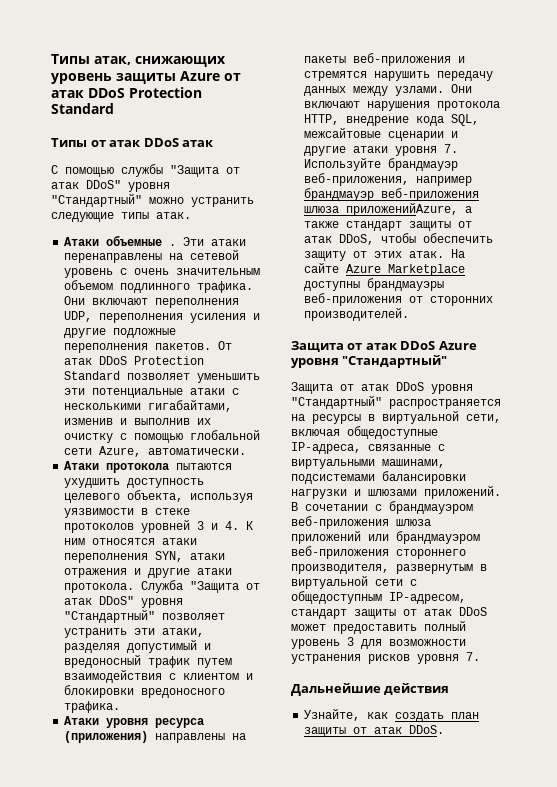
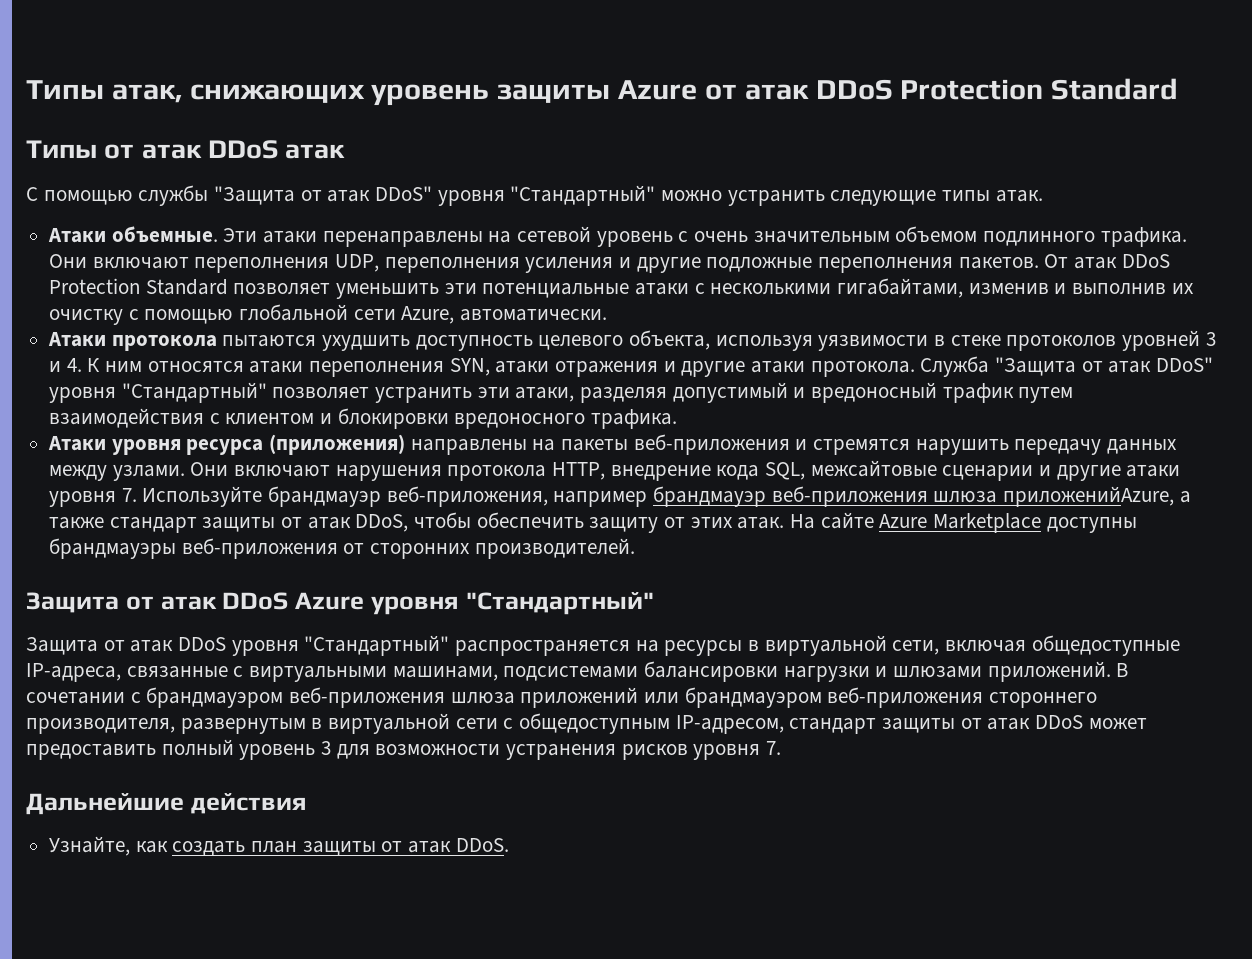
- Атаки объемные .
+ Атаки объемные.

